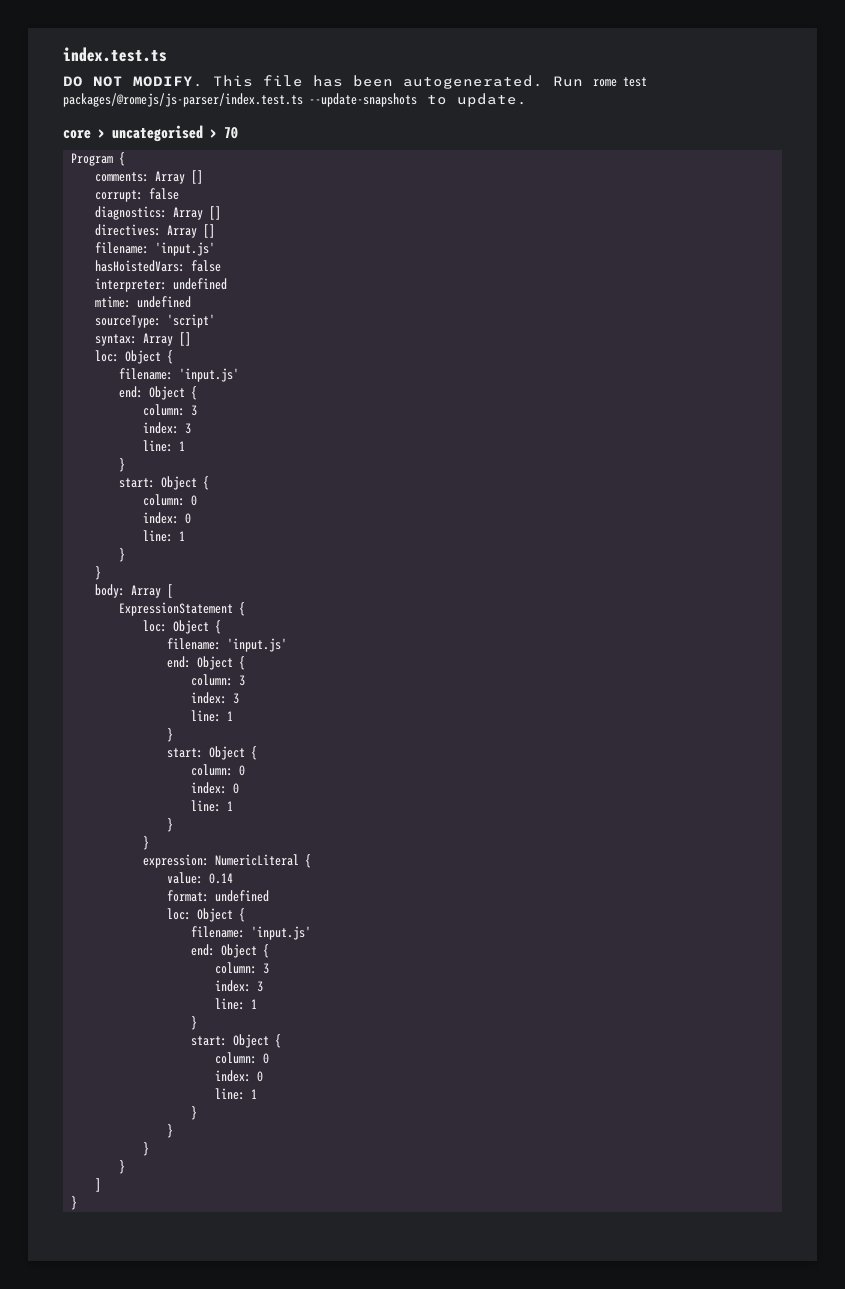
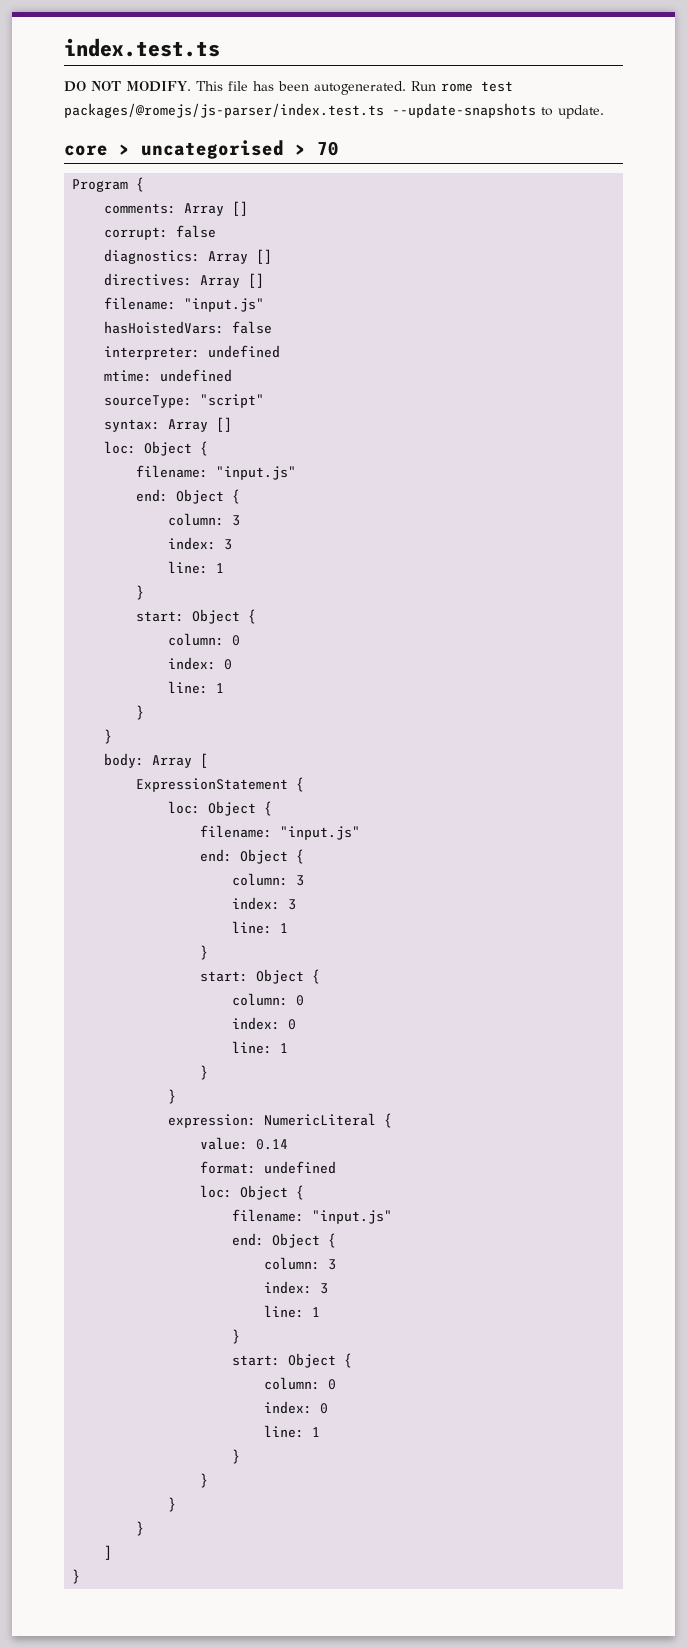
  directives: Array []
- filename: 'input.js'
+ filename: "input.js"
- sourceType: 'script'
+ sourceType: "script"
  syntax: Array []
  loc: Object {
- filename: 'input.js'
+ filename: "input.js"
  ExpressionStatement {
  loc: Object {
- filename: 'input.js'
+ filename: "input.js"
  format: undefined
  loc: Object {
- filename: 'input.js'
+ filename: "input.js"

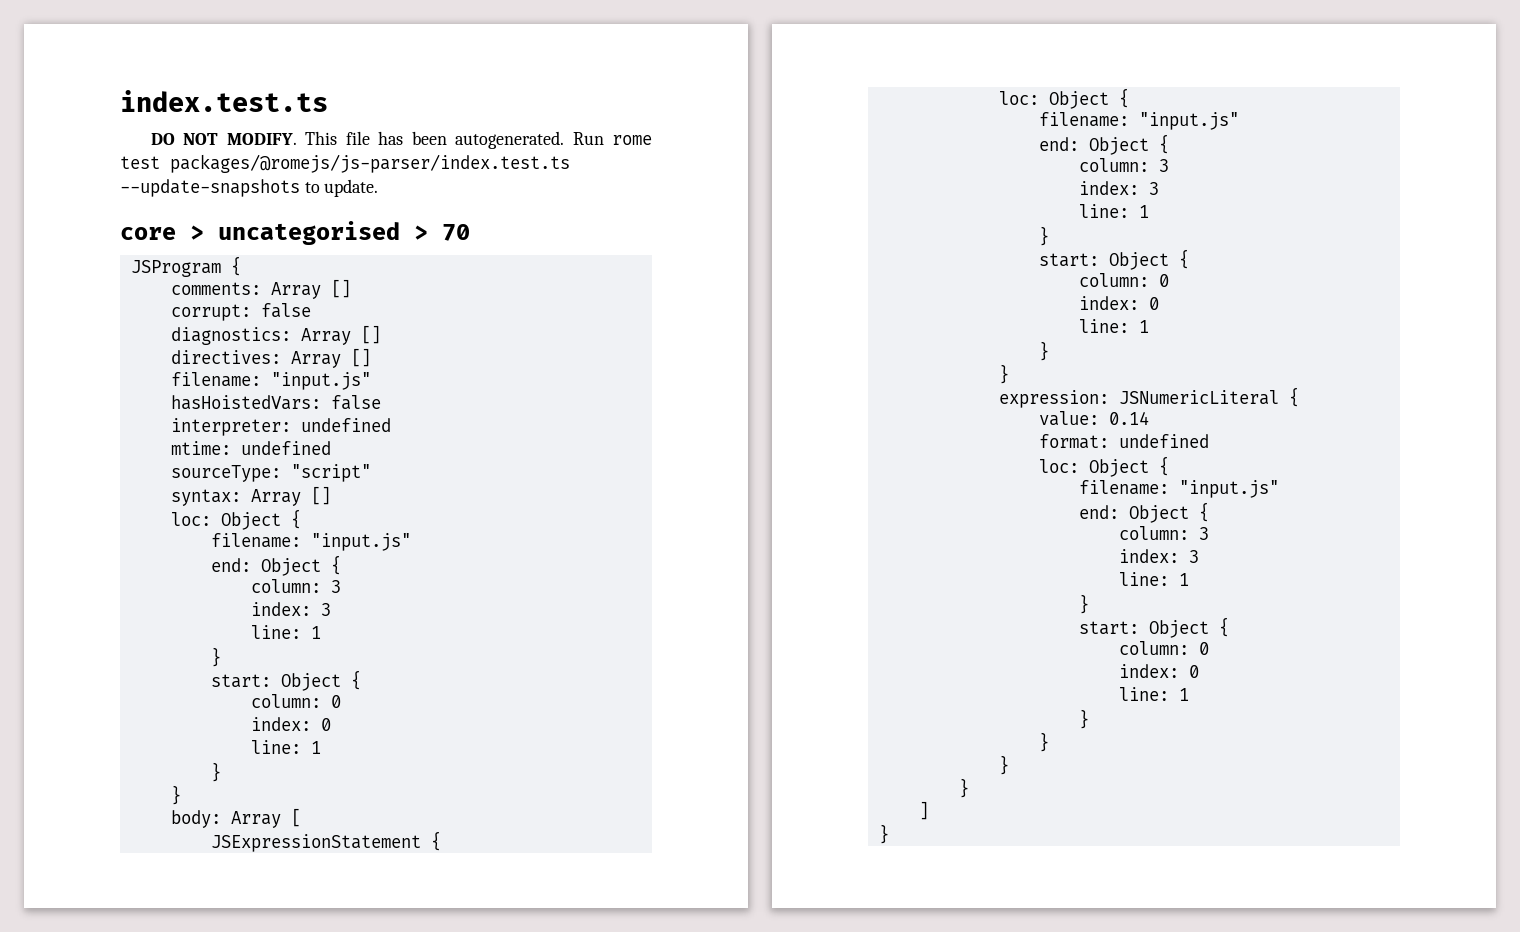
- Program {
+ JSProgram {
- ExpressionStatement {
+ JSExpressionStatement {
- expression: NumericLiteral {
+ expression: JSNumericLiteral {

